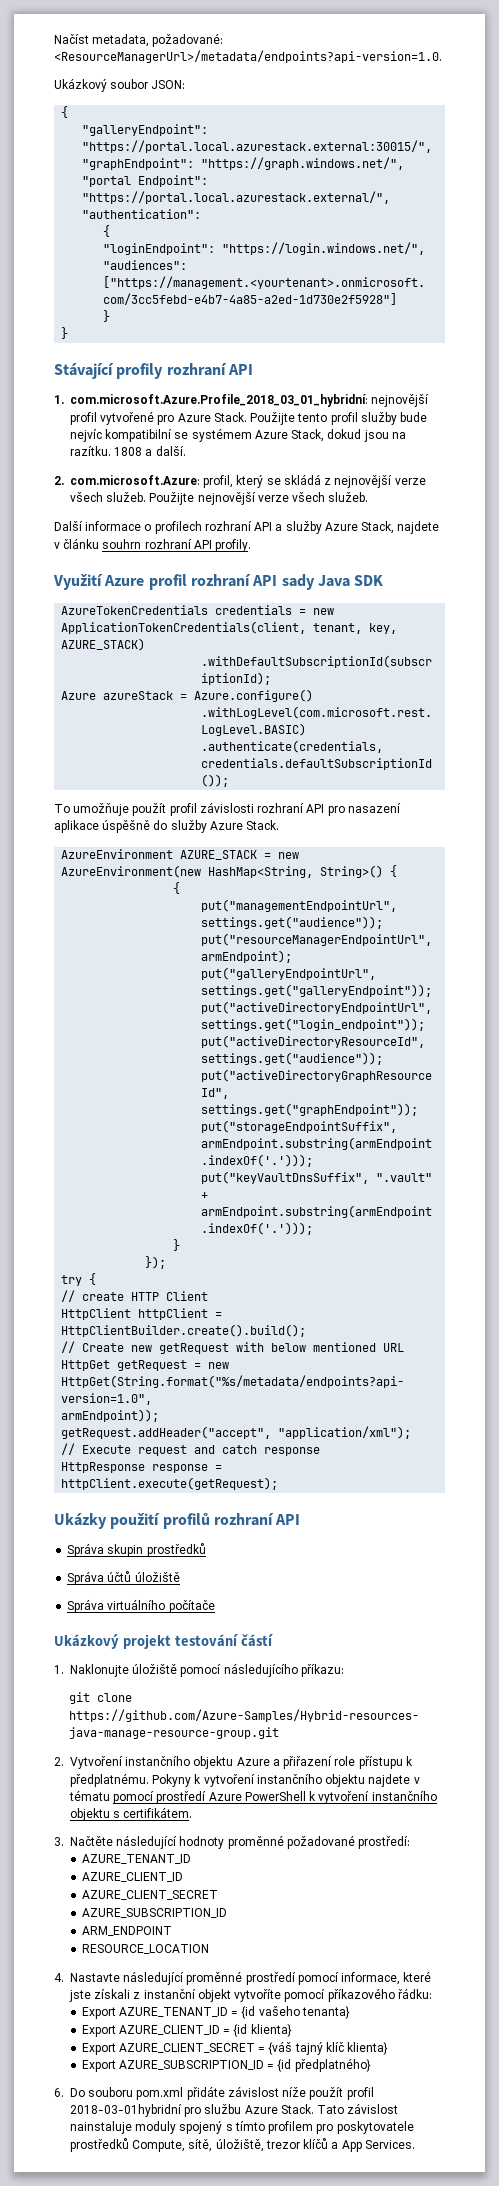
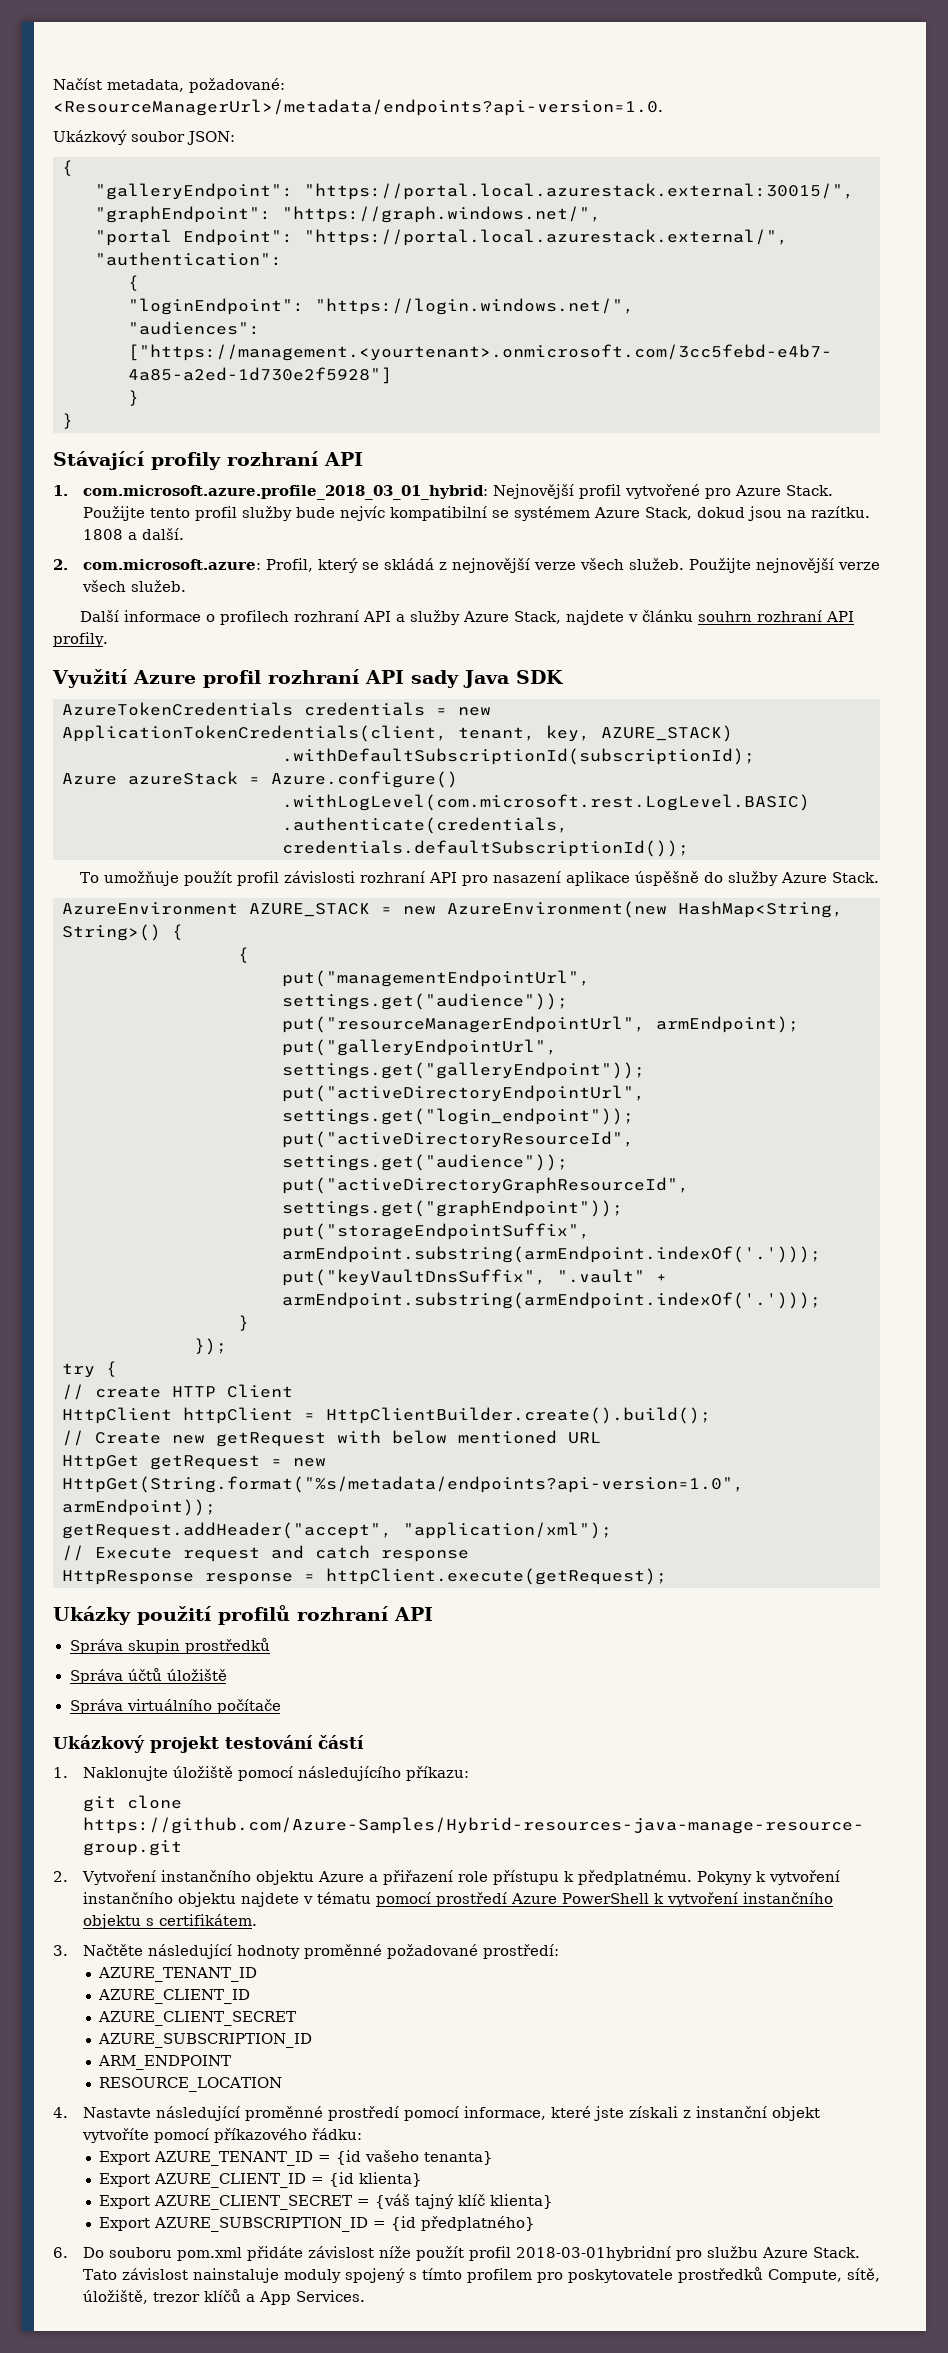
- 1. com.microsoft.Azure.Profile_2018_03_01_hybridní: nejnovější profil vytvořené pro Azure Stack.
+ 1. com.microsoft.azure.profile_2018_03_01_hybrid: Nejnovější profil vytvořené pro Azure Stack.
- 2. com.microsoft.Azure: profil, který se skládá z nejnovější verze všech služeb.
+ 2. com.microsoft.azure: Profil, který se skládá z nejnovější verze všech služeb.

